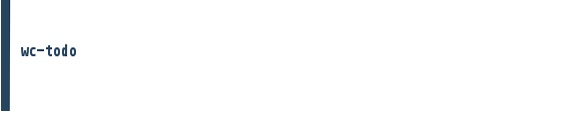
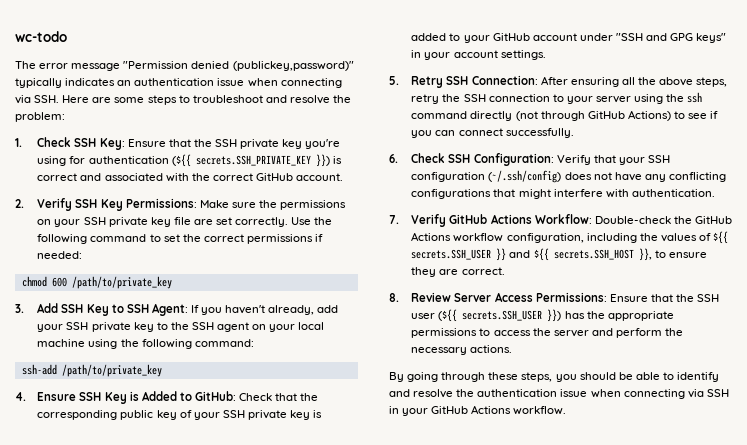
+ The error message "Permission denied (publickey,password)" typically indicates an authentication issue when connecting via SSH. Here are some steps to troubleshoot and resolve the problem:
+ 1. Check SSH Key: Ensure that the SSH private key you're using for authentication (${{ secrets.SSH_PRIVATE_KEY }}) is correct and associated with the correct GitHub account.
+ 2. Verify SSH Key Permissions: Make sure the permissions on your SSH private key file are set correctly. Use the following command to set the correct permissions if needed:
+ chmod 600 /path/to/private_key
+ 3. Add SSH Key to SSH Agent: If you haven't already, add your SSH private key to the SSH agent on your local machine using the following command:
+ ssh-add /path/to/private_key
+ 4. Ensure SSH Key is Added to GitHub: Check that the corresponding public key of your SSH private key is added to your GitHub account under "SSH and GPG keys" in your account settings.
+ 5. Retry SSH Connection: After ensuring all the above steps, retry the SSH connection to your server using the ssh command directly (not through GitHub Actions) to see if you can connect successfully.
+ 6. Check SSH Configuration: Verify that your SSH configuration (~/.ssh/config) does not have any conflicting configurations that might interfere with authentication.
+ 7. Verify GitHub Actions Workflow: Double-check the GitHub Actions workflow configuration, including the values of ${{ secrets.SSH_USER }} and ${{ secrets.SSH_HOST }}, to ensure they are correct.
+ 8. Review Server Access Permissions: Ensure that the SSH user (${{ secrets.SSH_USER }}) has the appropriate permissions to access the server and perform the necessary actions.
+ By going through these steps, you should be able to identify and resolve the authentication issue when connecting via SSH in your GitHub Actions workflow.

